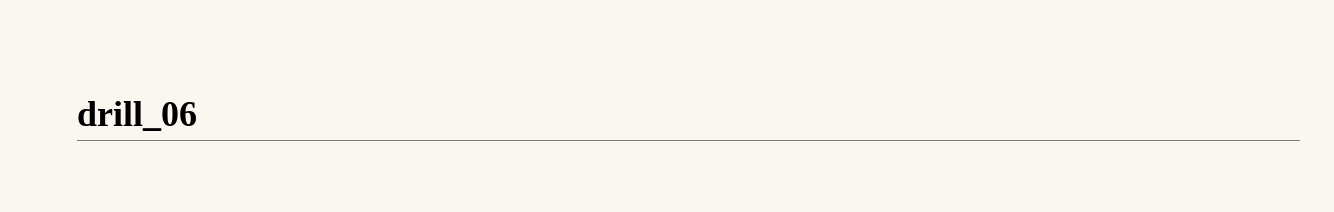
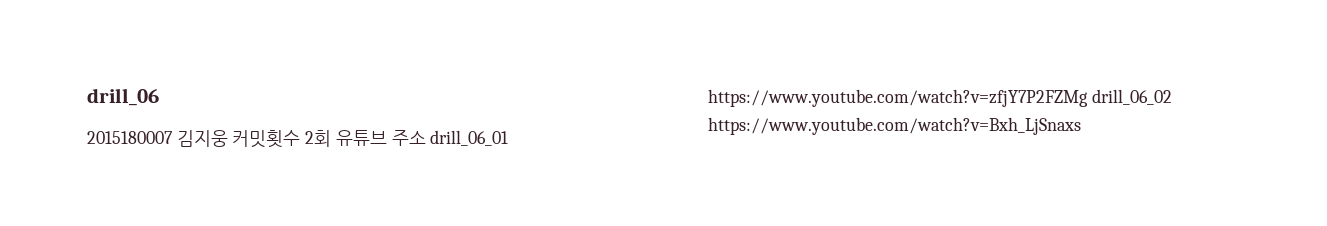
+ 2015180007 김지웅 커밋횟수 2회 유튜브 주소 drill_06_01 https://www.youtube.com/watch?v=zfjY7P2FZMg drill_06_02 https://www.youtube.com/watch?v=Bxh_LjSnaxs

